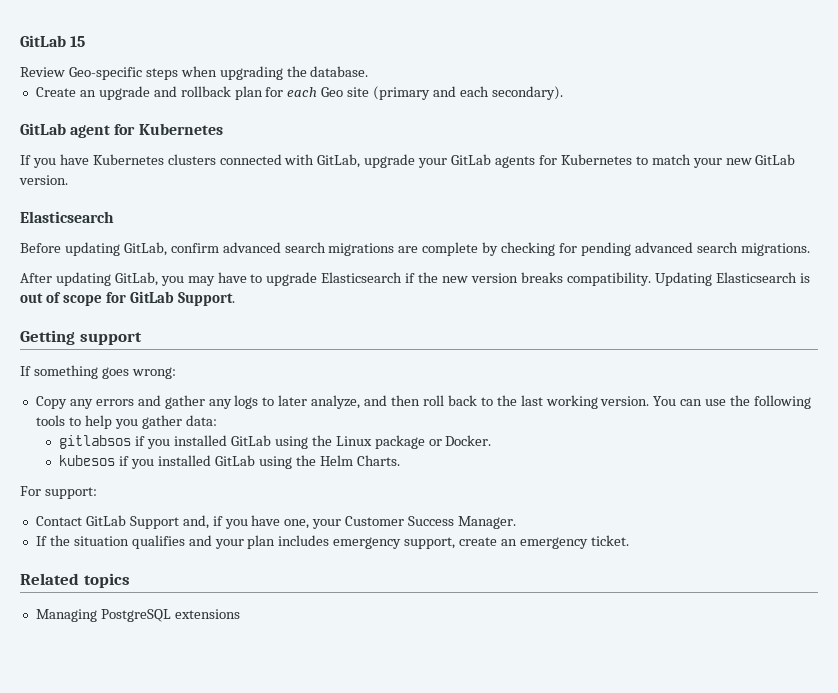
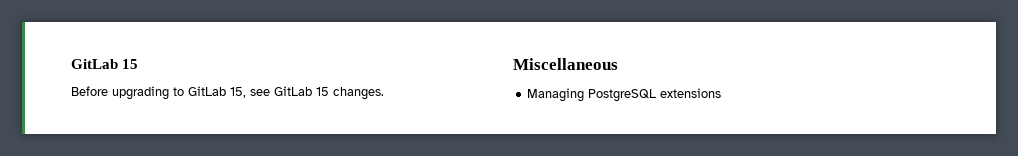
- Review Geo-specific steps when upgrading the database.
- Create an upgrade and rollback plan for each Geo site (primary and each secondary).
- GitLab agent for Kubernetes
- If you have Kubernetes clusters connected with GitLab, upgrade your GitLab agents for Kubernetes to match your new GitLab version.
- Elasticsearch
- Before updating GitLab, confirm advanced search migrations are complete by checking for pending advanced search migrations.
- After updating GitLab, you may have to upgrade Elasticsearch if the new version breaks compatibility. Updating Elasticsearch is out of scope for GitLab Support.
- Getting support
- If something goes wrong:
- Copy any errors and gather any logs to later analyze, and then roll back to the last working version. You can use the following tools to help you gather data:
- gitlabsos if you installed GitLab using the Linux package or Docker.
- kubesos if you installed GitLab using the Helm Charts.
- For support:
- Contact GitLab Support and, if you have one, your Customer Success Manager.
- If the situation qualifies and your plan includes emergency support, create an emergency ticket.
- Related topics
+ Before upgrading to GitLab 15, see GitLab 15 changes.
+ Miscellaneous

